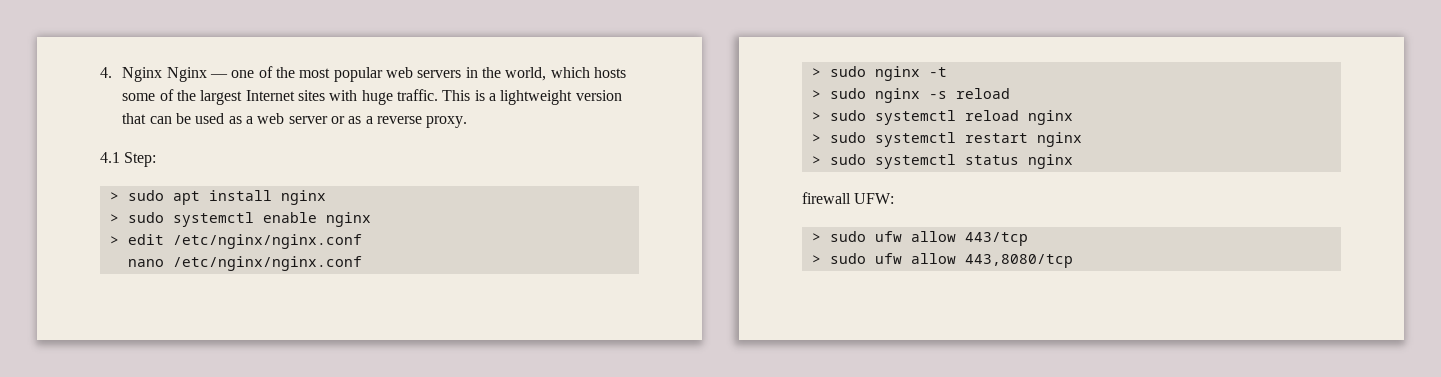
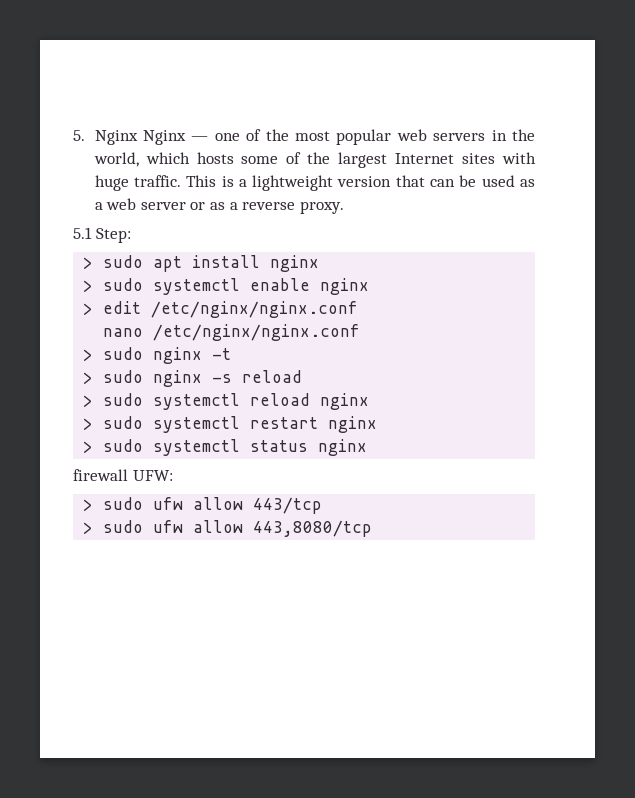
- 4. Nginx Nginx — one of the most popular web servers in the world, which hosts some of the largest Internet sites with huge traffic.
+ 5. Nginx Nginx — one of the most popular web servers in the world, which hosts some of the largest Internet sites with huge traffic.
- 4.1 Step:
+ 5.1 Step:

